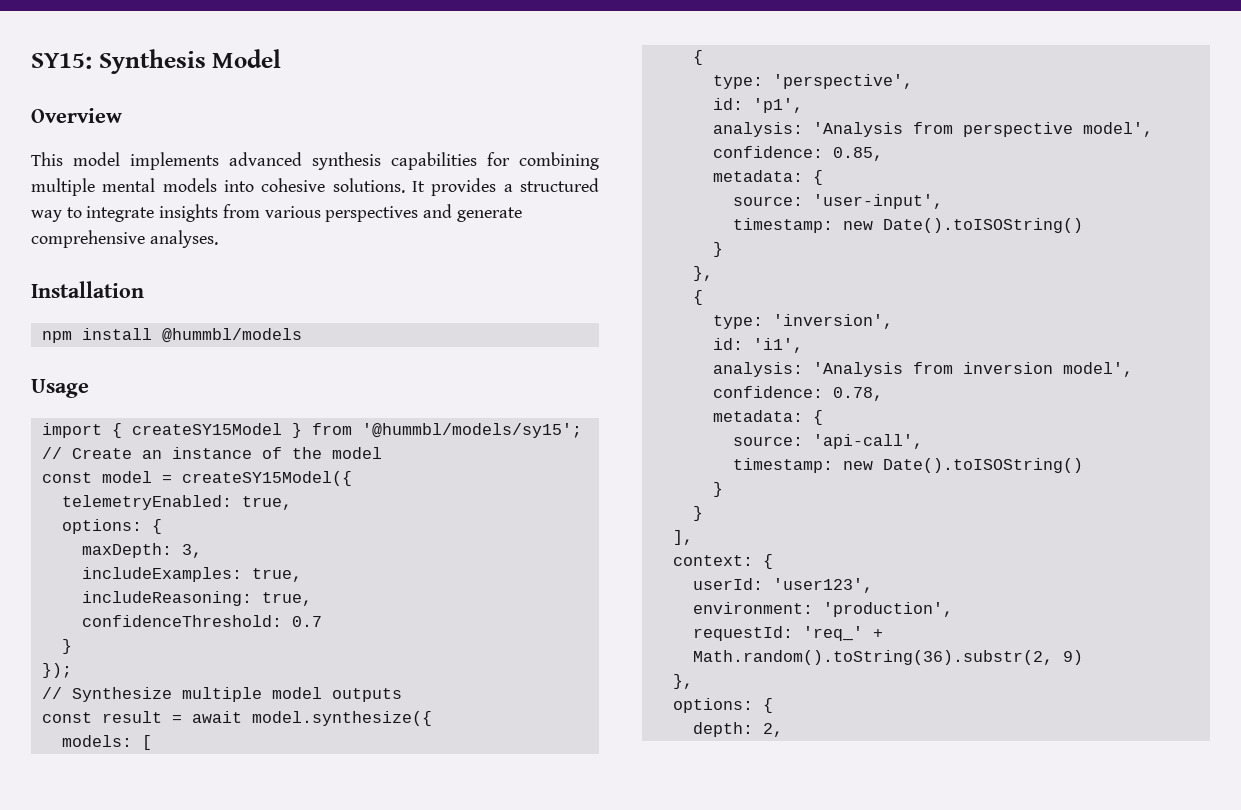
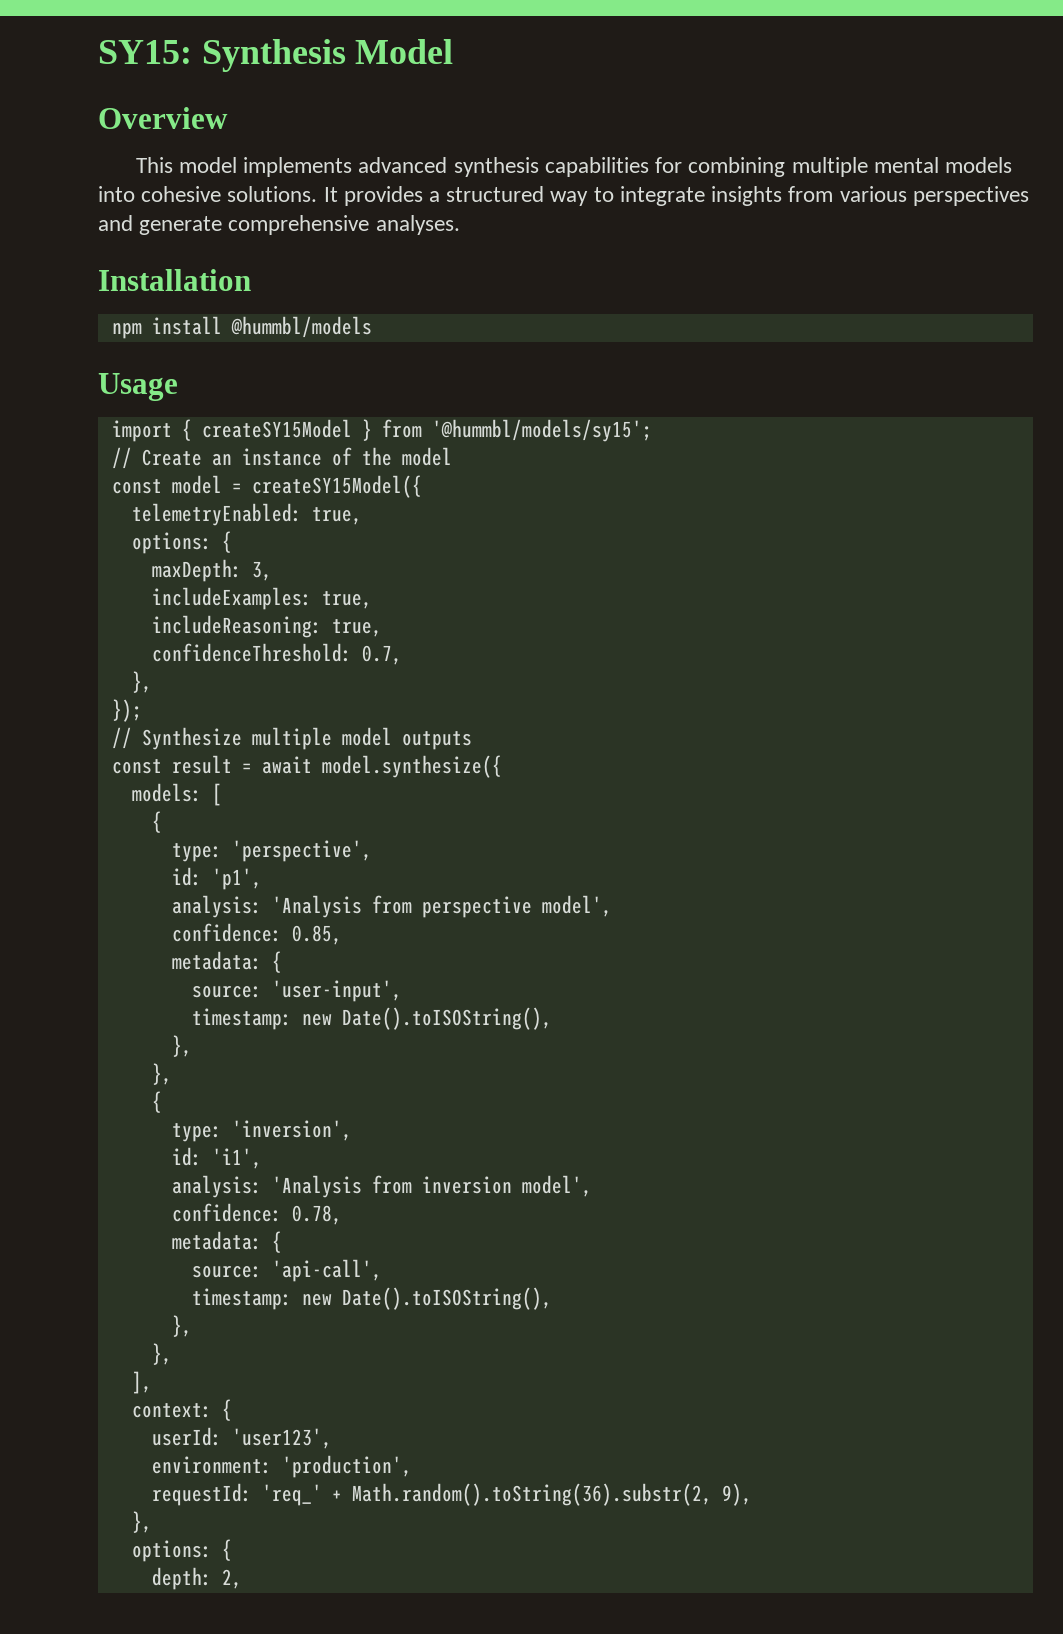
- confidenceThreshold: 0.7
- }
+ confidenceThreshold: 0.7,
+ },
  source: 'user-input',
- timestamp: new Date().toISOString()
- }
+ timestamp: new Date().toISOString(),
+ },
  source: 'api-call',
- timestamp: new Date().toISOString()
- }
- }
+ timestamp: new Date().toISOString(),
+ },
+ },
- requestId: 'req_' + Math.random().toString(36).substr(2, 9)
+ requestId: 'req_' + Math.random().toString(36).substr(2, 9),

